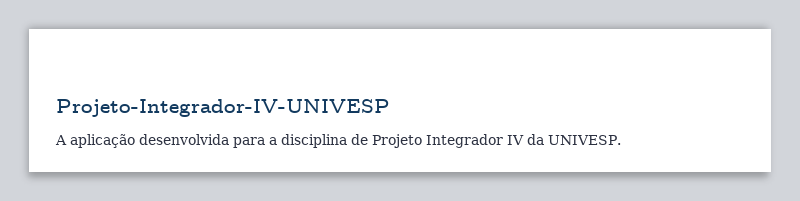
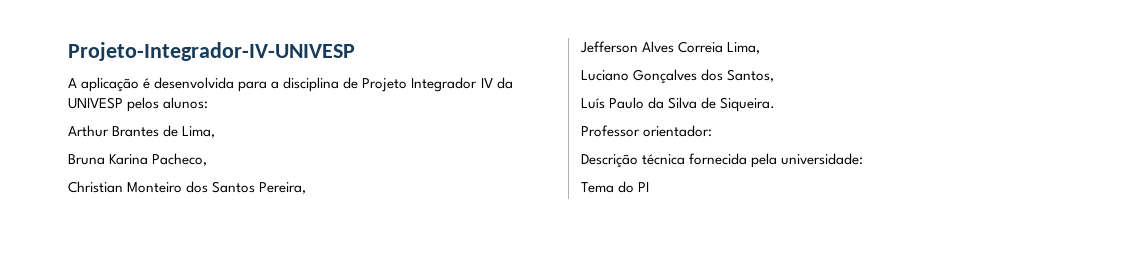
- A aplicação desenvolvida para a disciplina de Projeto Integrador IV da UNIVESP.
+ A aplicação é desenvolvida para a disciplina de Projeto Integrador IV da UNIVESP pelos alunos:
+ Arthur Brantes de Lima,
+ Bruna Karina Pacheco,
+ Christian Monteiro dos Santos Pereira,
+ Jefferson Alves Correia Lima,
+ Luciano Gonçalves dos Santos,
+ Luís Paulo da Silva de Siqueira.
+ Professor orientador:
+ Descrição técnica fornecida pela universidade:
+ Tema do PI

